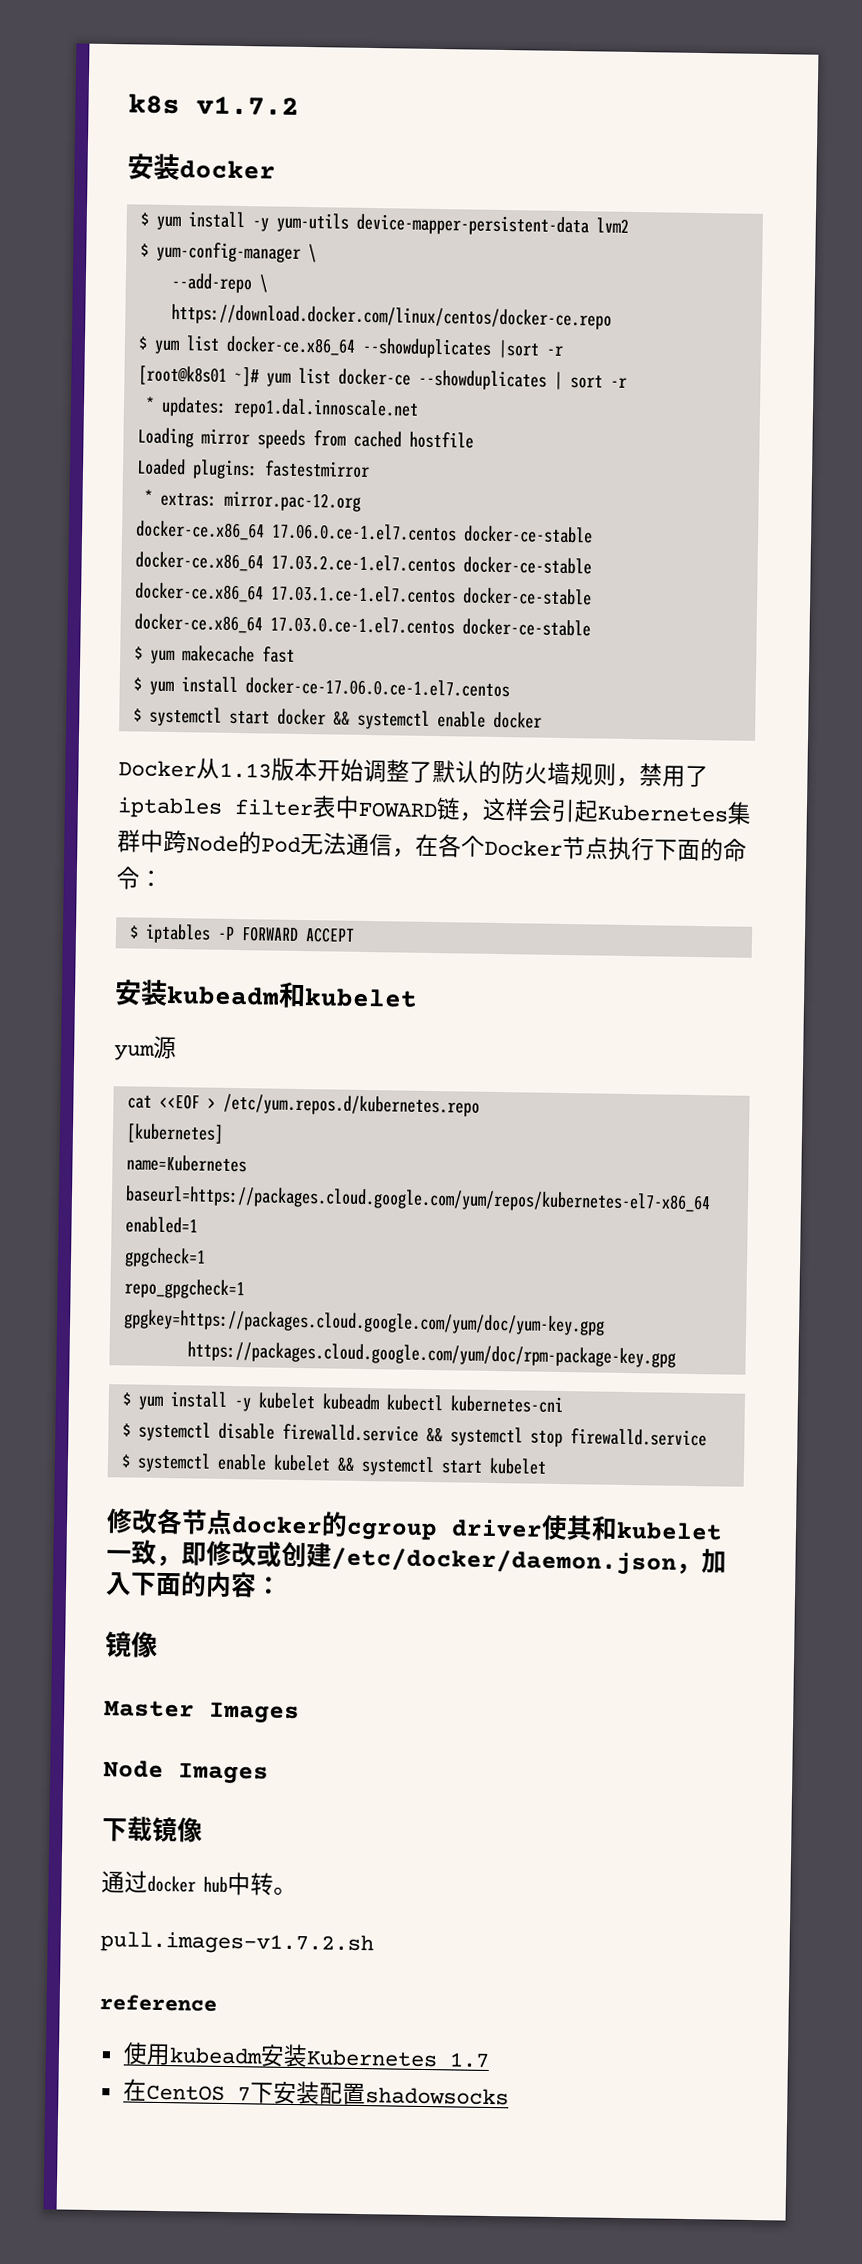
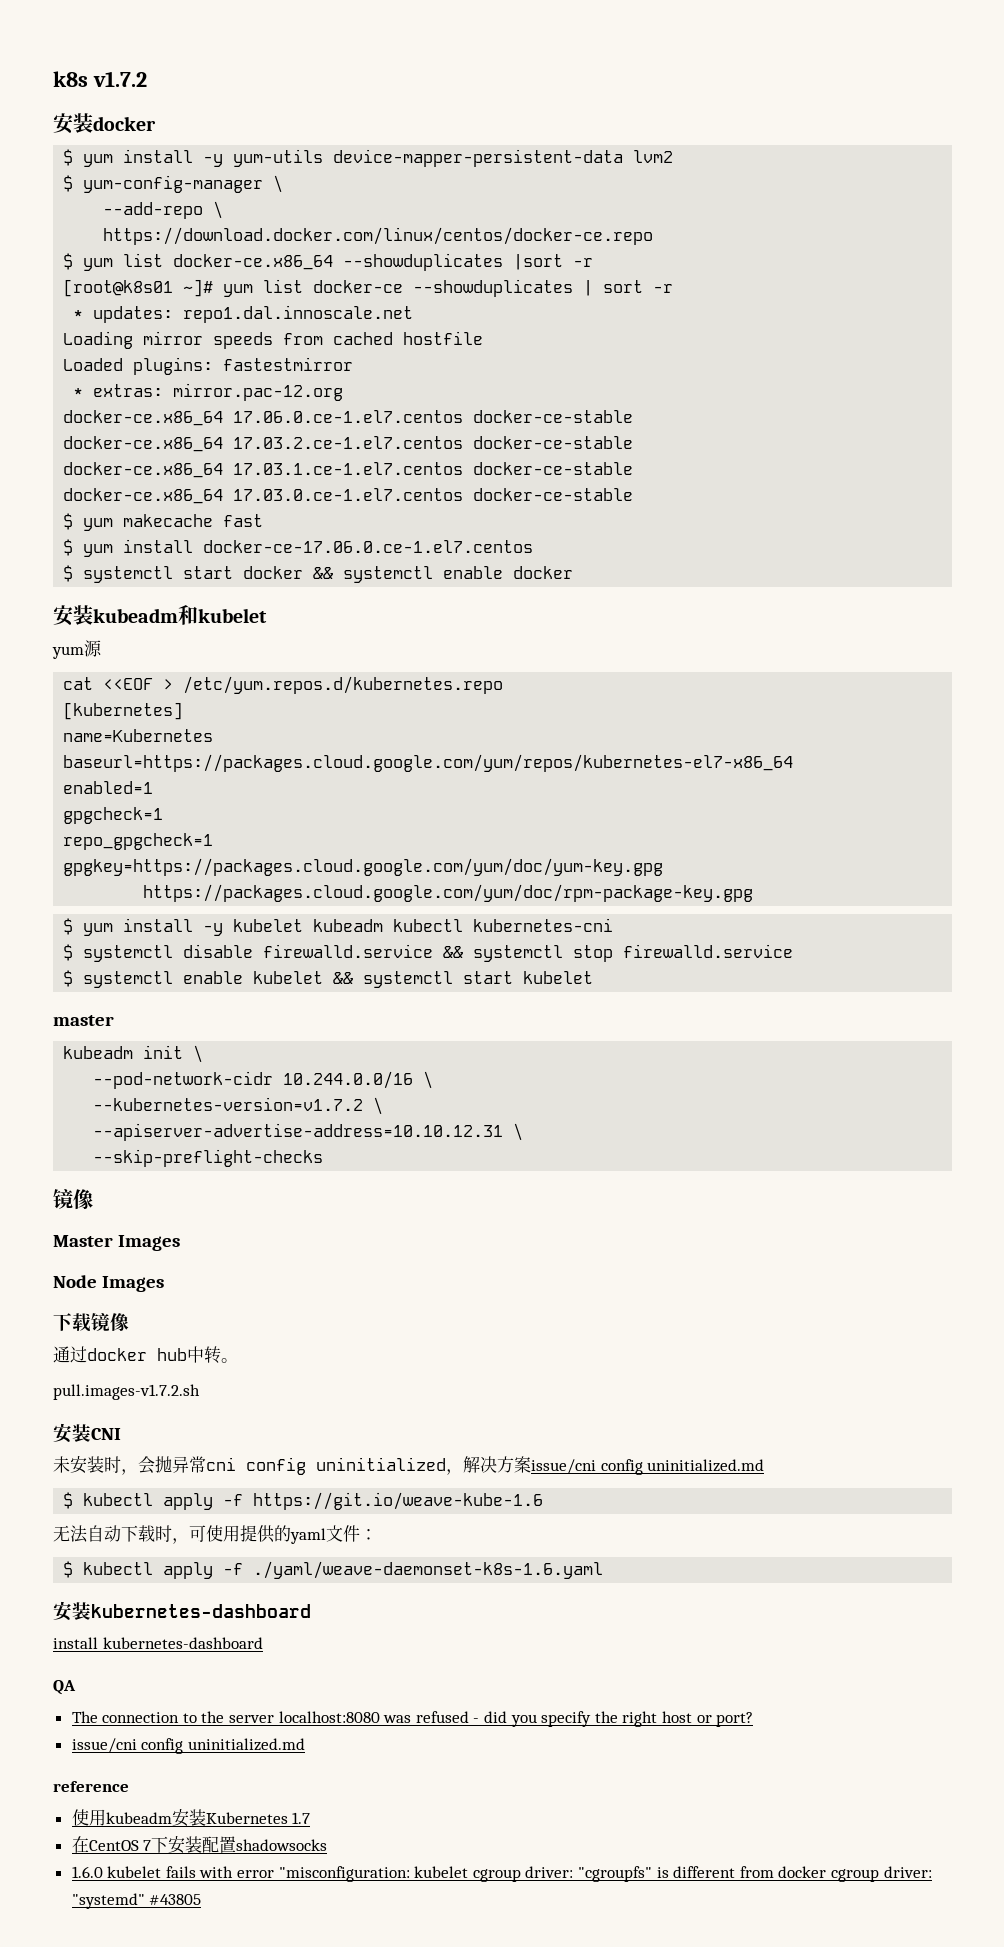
- Docker从1.13版本开始调整了默认的防火墙规则，禁用了iptables filter表中FOWARD链，这样会引起Kubernetes集群中跨Node的Pod无法通信，在各个Docker节点执行下面的命令：
- $ iptables -P FORWARD ACCEPT
- 修改各节点docker的cgroup driver使其和kubelet一致，即修改或创建/etc/docker/daemon.json，加入下面的内容：
+ master
+ kubeadm init \
+ --pod-network-cidr 10.244.0.0/16 \
+ --kubernetes-version=v1.7.2 \
+ --apiserver-advertise-address=10.10.12.31 \
+ --skip-preflight-checks
+ 安装CNI
+ 未安装时，会抛异常cni config uninitialized，解决方案issue/cni config uninitialized.md
+ $ kubectl apply -f https://git.io/weave-kube-1.6
+ 无法自动下载时，可使用提供的yaml文件：
+ $ kubectl apply -f ./yaml/weave-daemonset-k8s-1.6.yaml
+ 安装kubernetes-dashboard
+ install kubernetes-dashboard
+ QA
+ The connection to the server localhost:8080 was refused - did you specify the right host or port?
+ issue/cni config uninitialized.md
+ 1.6.0 kubelet fails with error "misconfiguration: kubelet cgroup driver: "cgroupfs" is different from docker cgroup driver: "systemd" #43805

